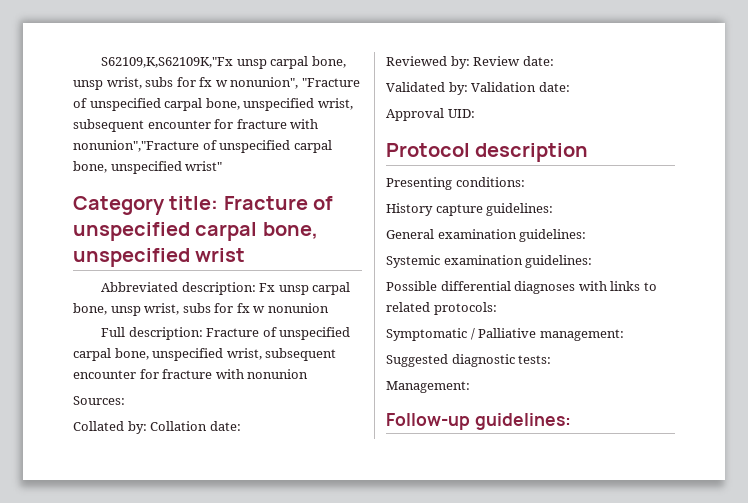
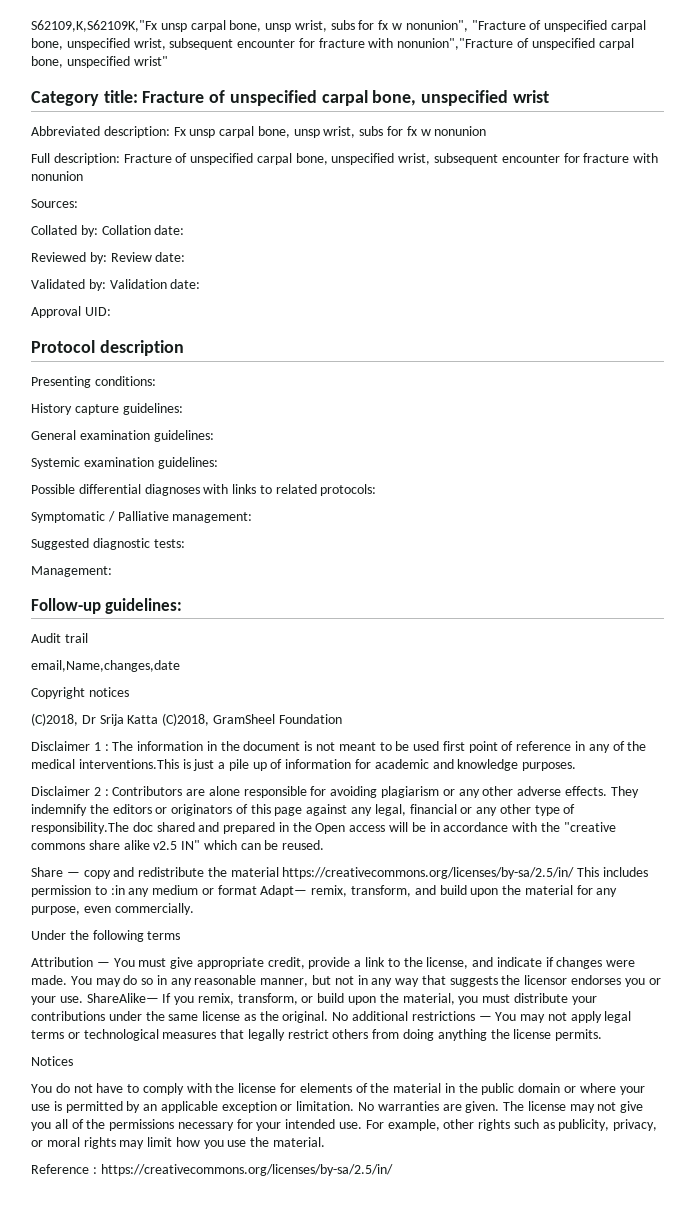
+ Audit trail
+ email,Name,changes,date
+ Copyright notices
+ (C)2018, Dr Srija Katta (C)2018, GramSheel Foundation
+ Disclaimer 1 : The information in the document is not meant to be used first point of reference in any of the medical interventions.This is just a pile up of information for academic and knowledge purposes.
+ Disclaimer 2 : Contributors are alone responsible for avoiding plagiarism or any other adverse effects. They indemnify the editors or originators of this page against any legal, financial or any other type of responsibility.The doc shared and prepared in the Open access will be in accordance with the "creative commons share alike v2.5 IN" which can be reused.
+ Share — copy and redistribute the material https://creativecommons.org/licenses/by-sa/2.5/in/ This includes permission to :in any medium or format Adapt— remix, transform, and build upon the material for any purpose, even commercially.
+ Under the following terms
+ Attribution — You must give appropriate credit, provide a link to the license, and indicate if changes were made. You may do so in any reasonable manner, but not in any way that suggests the licensor endorses you or your use. ShareAlike— If you remix, transform, or build upon the material, you must distribute your contributions under the same license as the original. No additional restrictions — You may not apply legal terms or technological measures that legally restrict others from doing anything the license permits.
+ Notices
+ You do not have to comply with the license for elements of the material in the public domain or where your use is permitted by an applicable exception or limitation. No warranties are given. The license may not give you all of the permissions necessary for your intended use. For example, other rights such as publicity, privacy, or moral rights may limit how you use the material.
+ Reference : https://creativecommons.org/licenses/by-sa/2.5/in/

